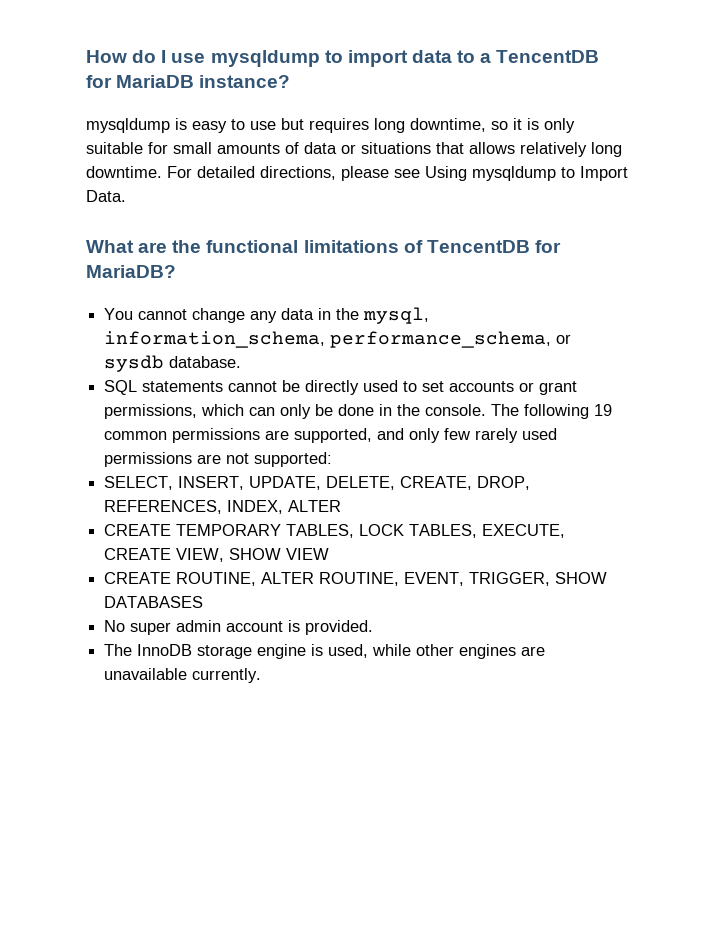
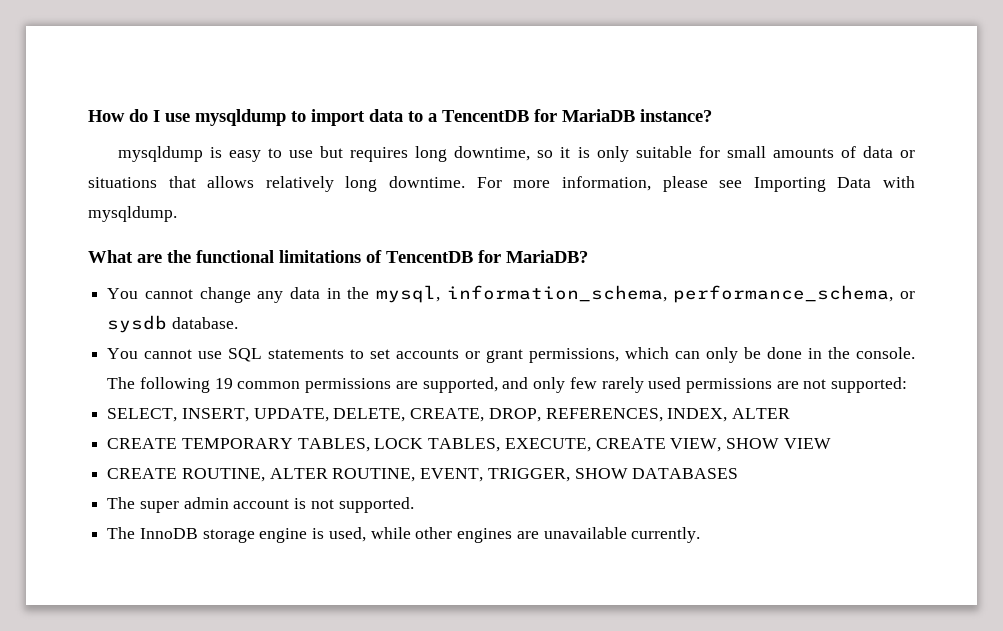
- For detailed directions, please see Using mysqldump to Import Data.
+ For more information, please see Importing Data with mysqldump.
- SQL statements cannot be directly used to set accounts or grant permissions, which can only be done in the console.
+ You cannot use SQL statements to set accounts or grant permissions, which can only be done in the console.
- No super admin account is provided.
+ The super admin account is not supported.

